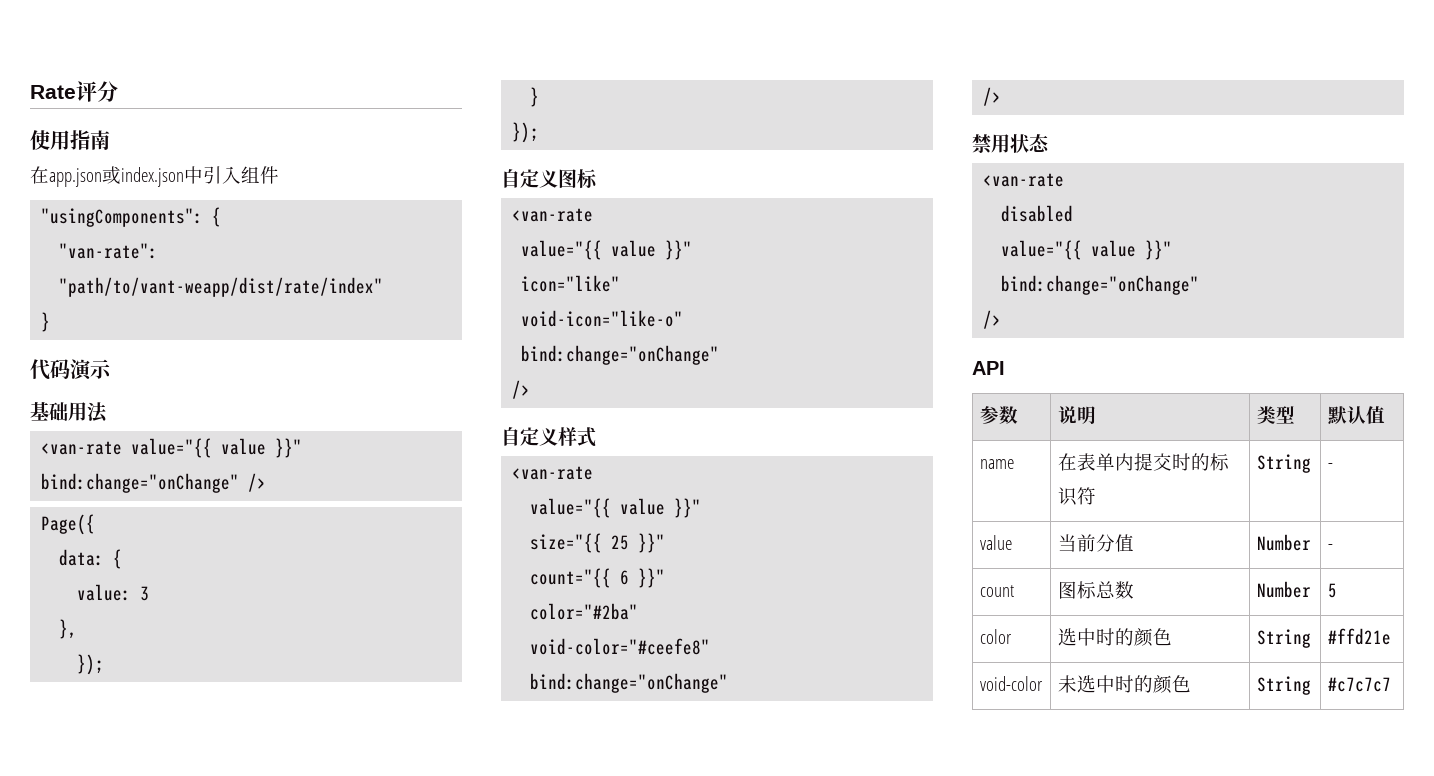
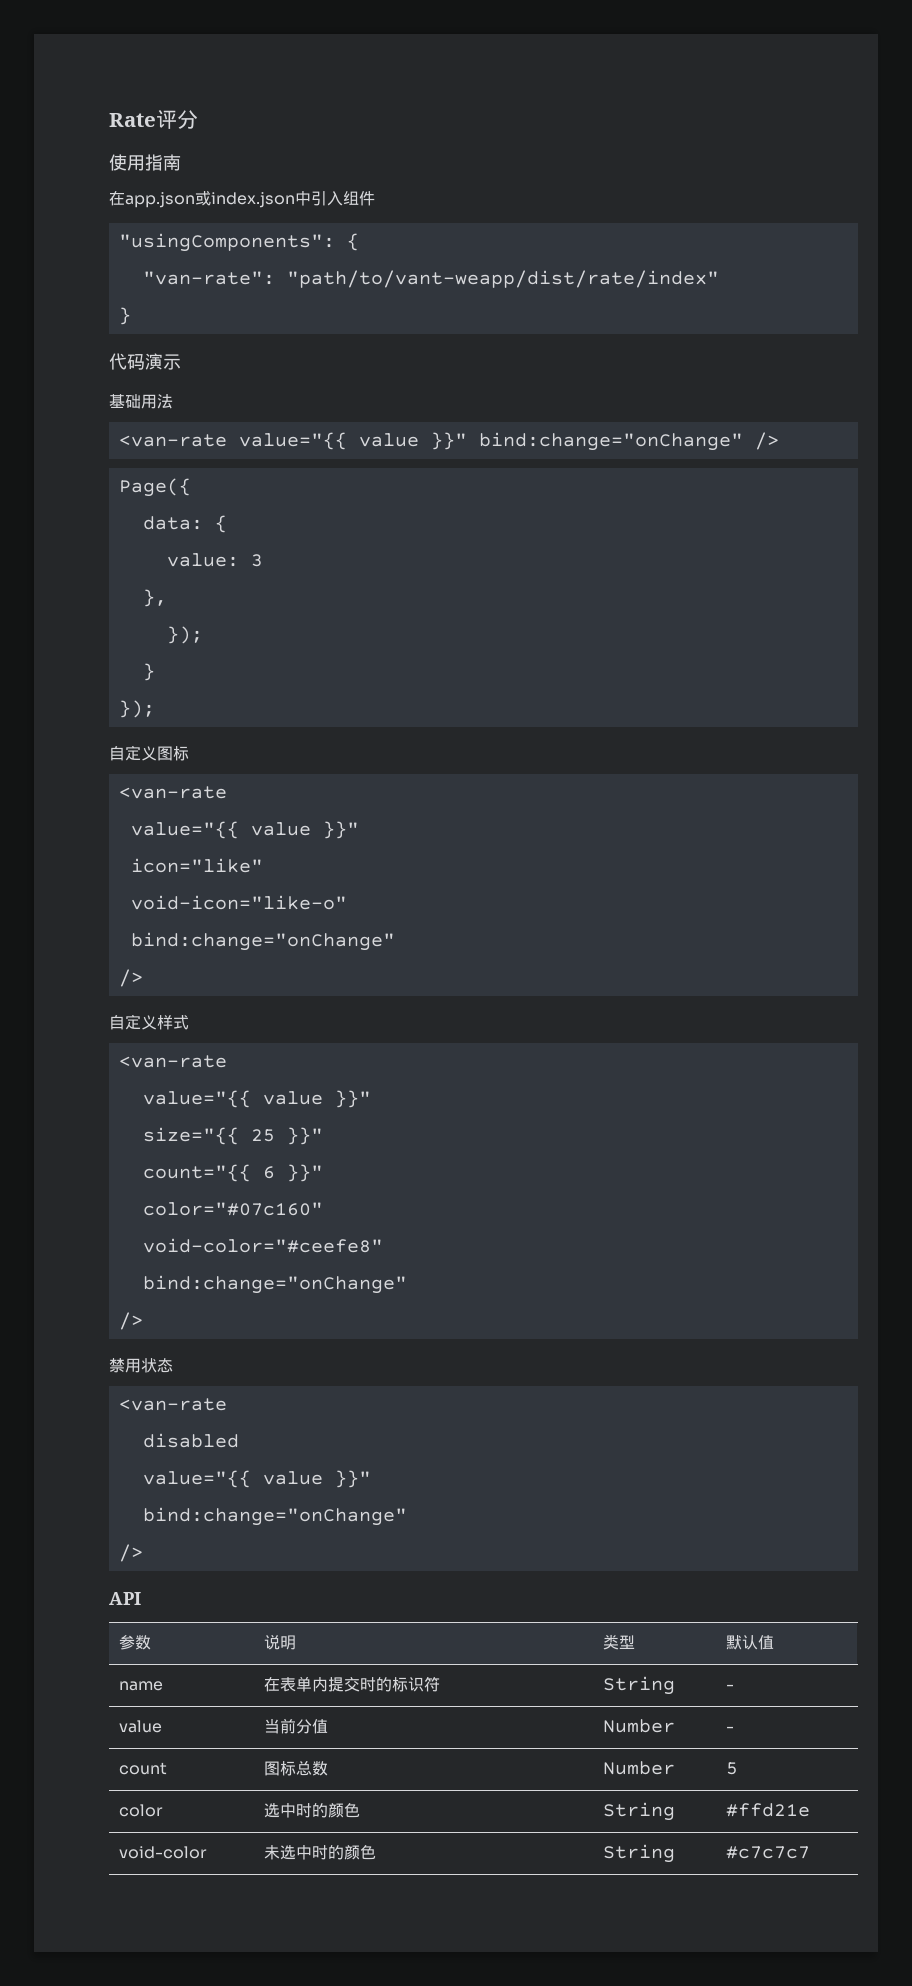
- color="#2ba"
+ color="#07c160"

